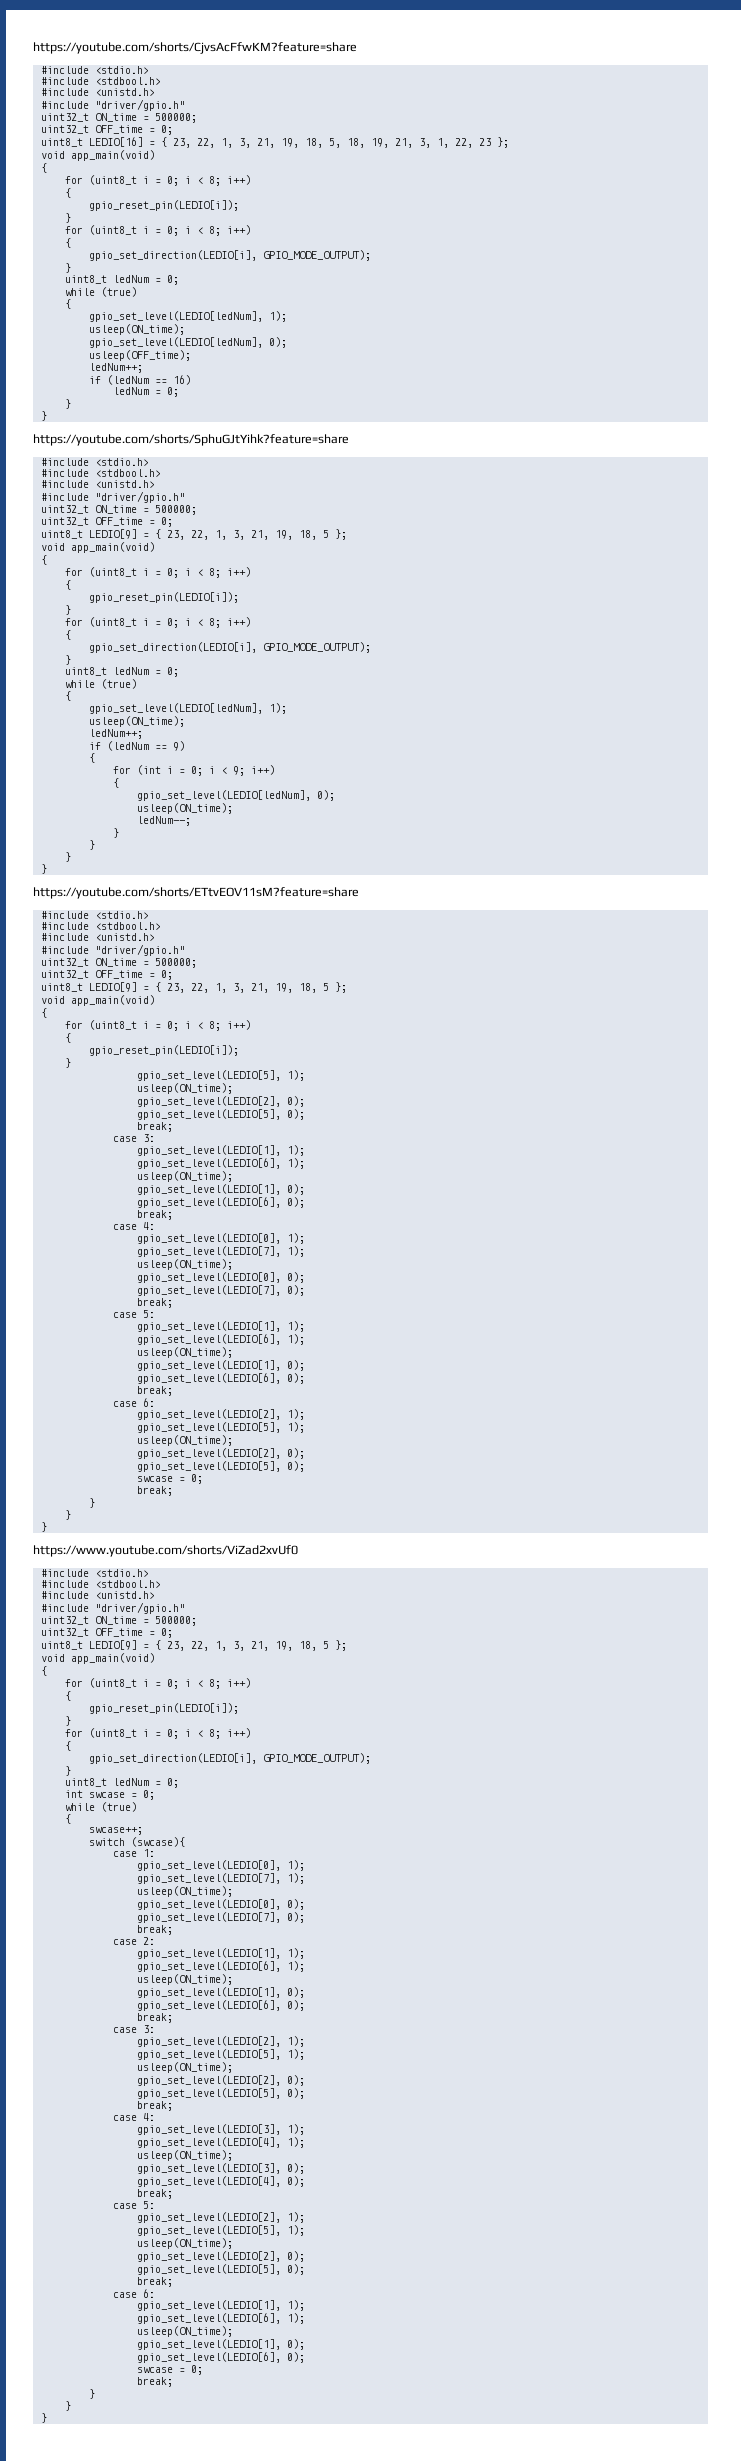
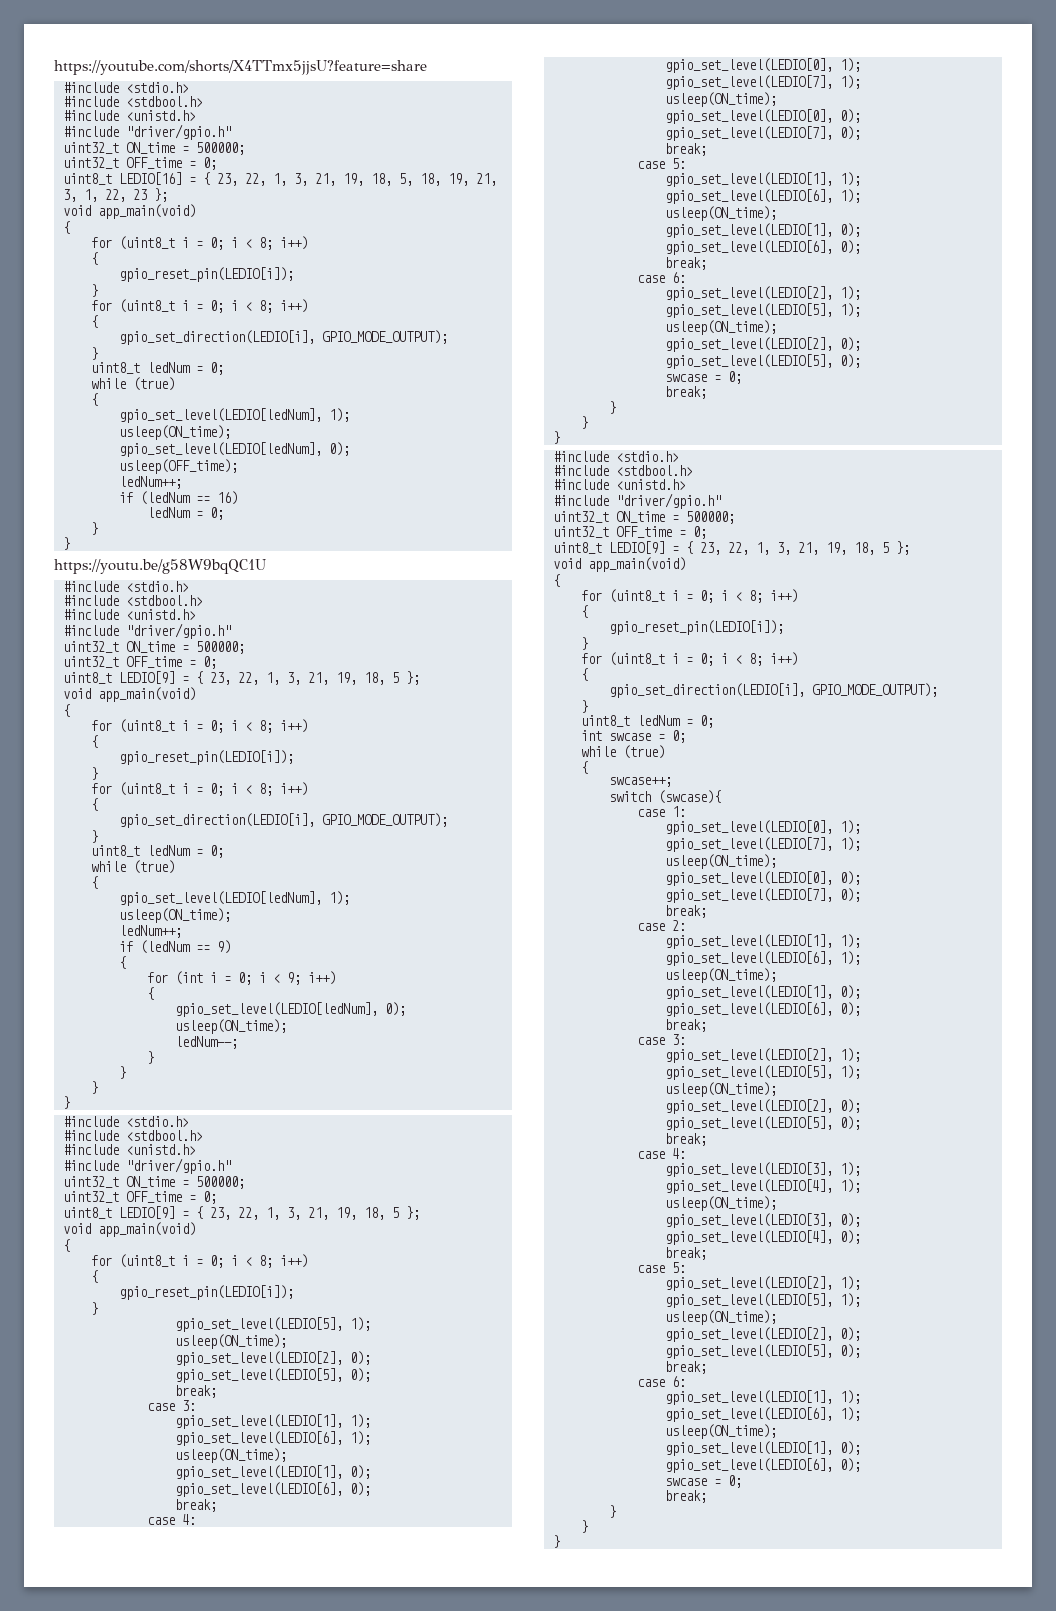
- https://youtube.com/shorts/CjvsAcFfwKM?feature=share
+ https://youtube.com/shorts/X4TTmx5jjsU?feature=share
- https://youtube.com/shorts/SphuGJtYihk?feature=share
+ https://youtu.be/g58W9bqQC1U
- https://youtube.com/shorts/ETtvEOV11sM?feature=share
- https://www.youtube.com/shorts/ViZad2xvUf0

